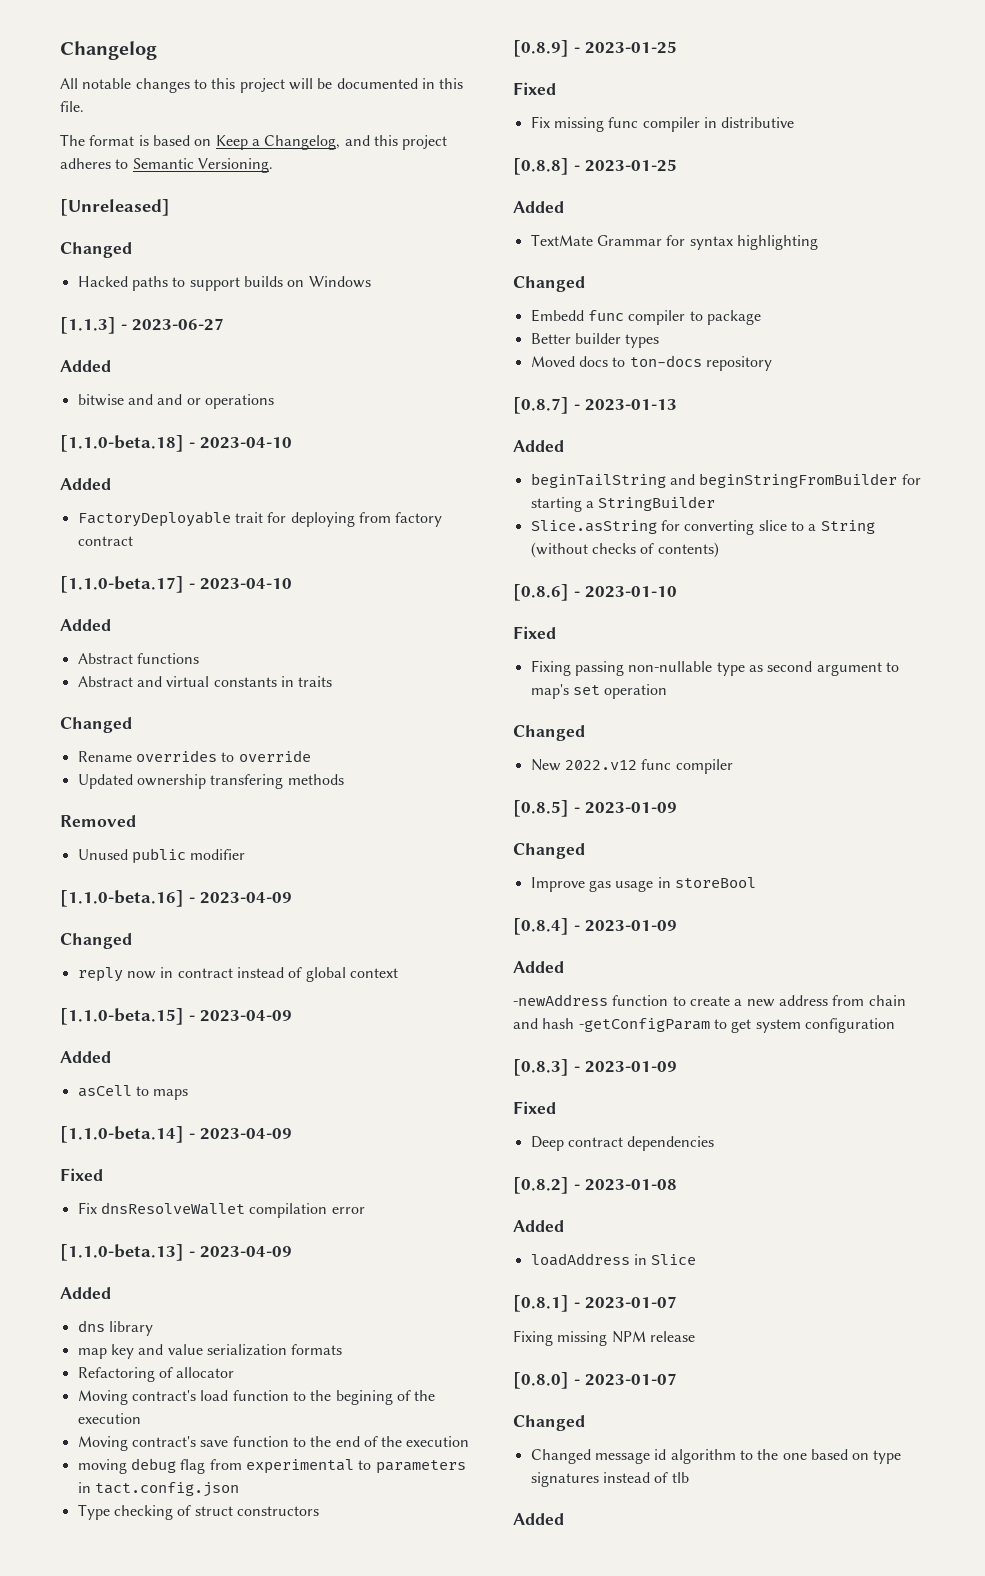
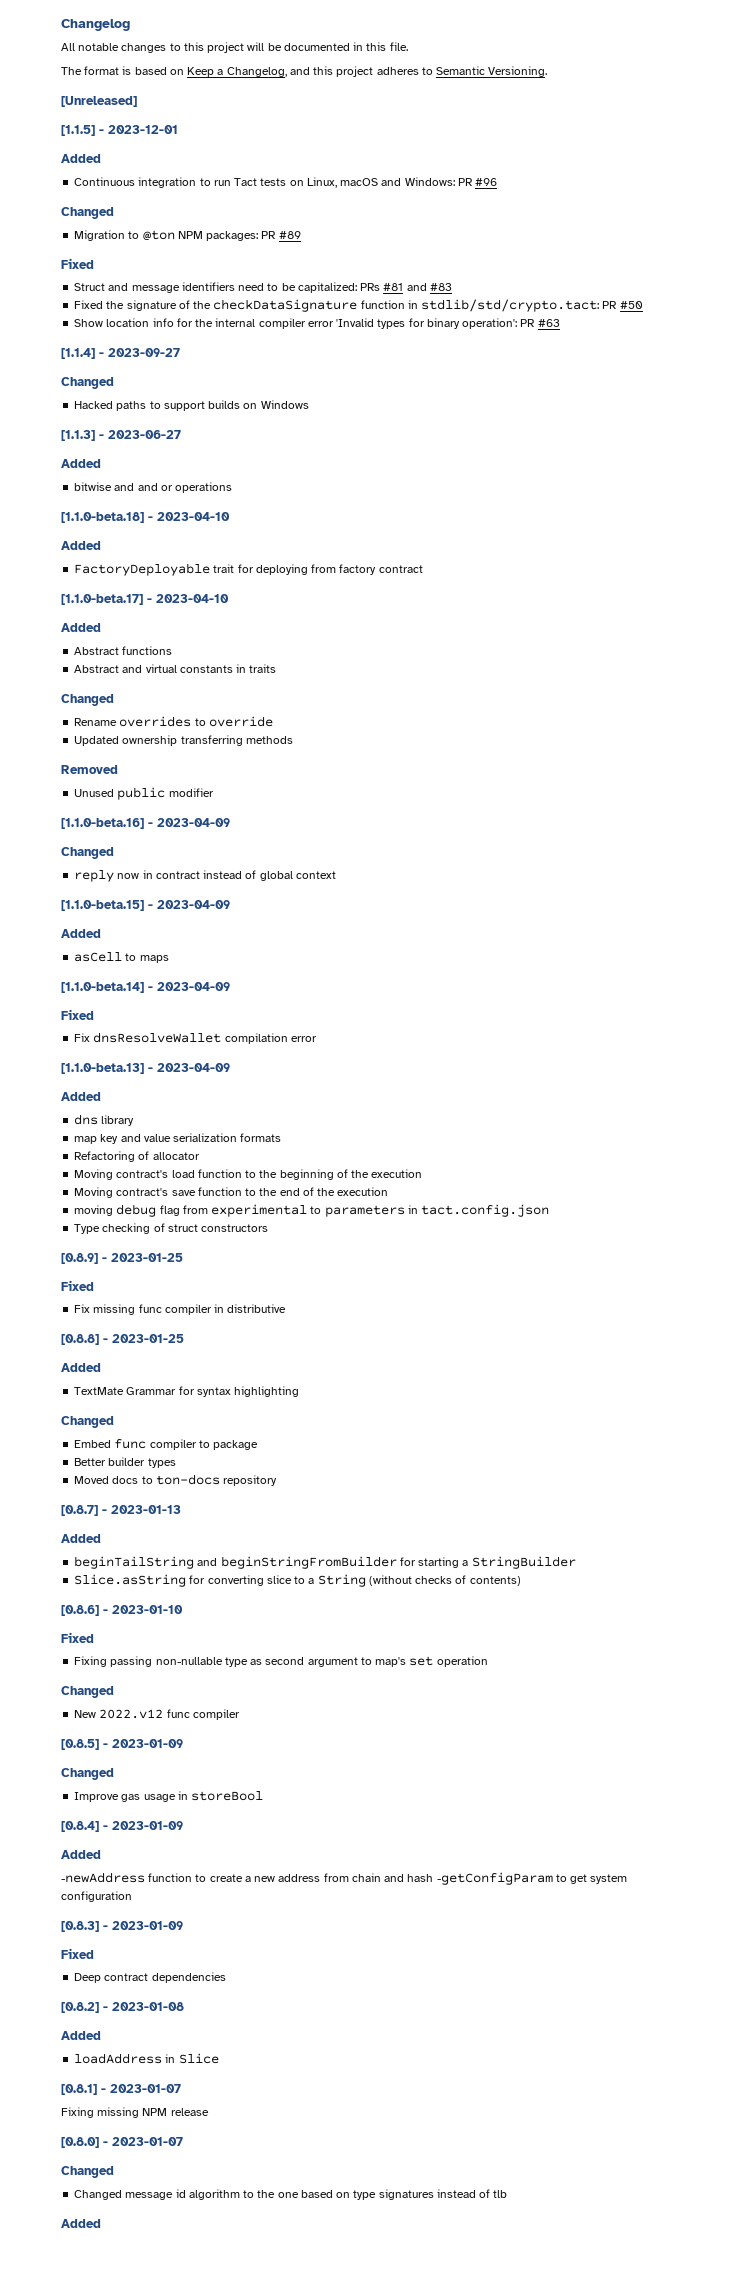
+ [1.1.5] - 2023-12-01
+ Added
+ Continuous integration to run Tact tests on Linux, macOS and Windows: PR #96
+ Changed
+ Migration to @ton NPM packages: PR #89
+ Fixed
+ Struct and message identifiers need to be capitalized: PRs #81 and #83
+ Fixed the signature of the checkDataSignature function in stdlib/std/crypto.tact: PR #50
+ Show location info for the internal compiler error 'Invalid types for binary operation': PR #63
+ [1.1.4] - 2023-09-27
- Updated ownership transfering methods
+ Updated ownership transferring methods
- Moving contract's load function to the begining of the execution
+ Moving contract's load function to the beginning of the execution
- Embedd func compiler to package
+ Embed func compiler to package

